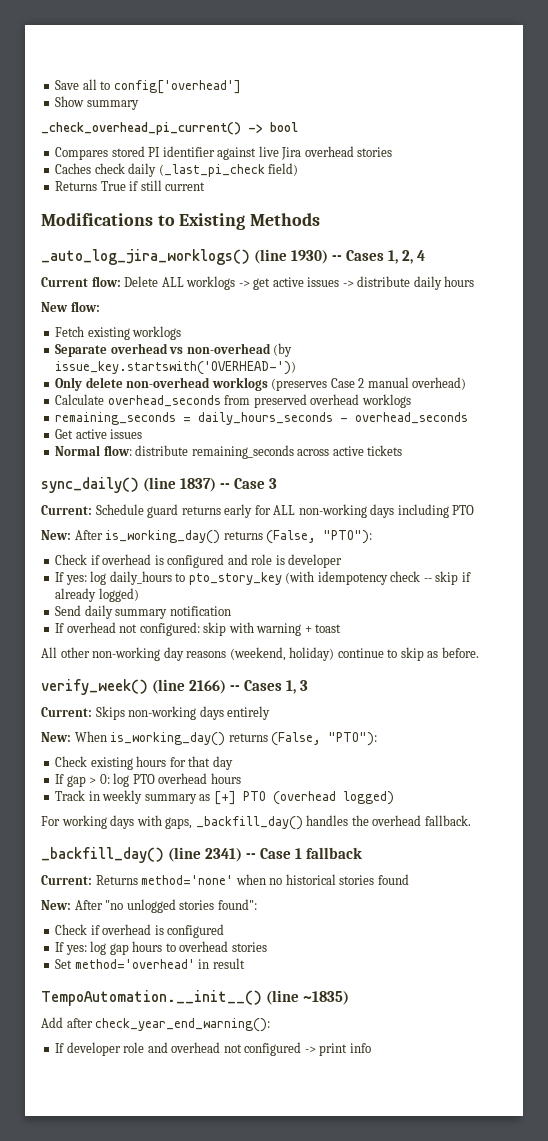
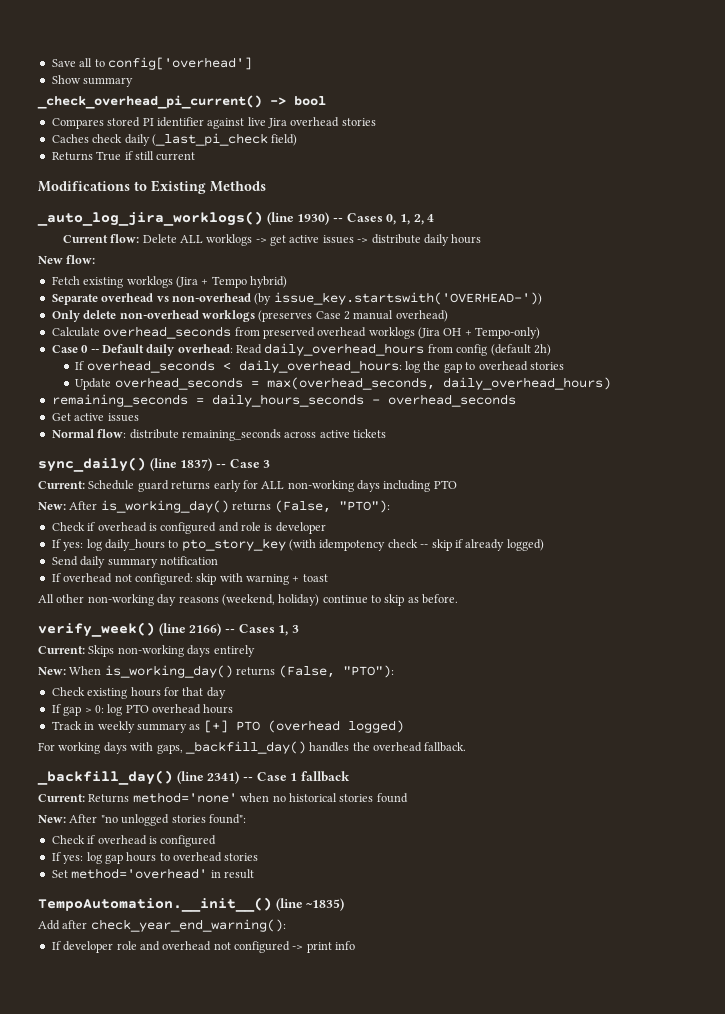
- _auto_log_jira_worklogs() (line 1930) -- Cases 1, 2, 4
+ _auto_log_jira_worklogs() (line 1930) -- Cases 0, 1, 2, 4
- Fetch existing worklogs
+ Fetch existing worklogs (Jira + Tempo hybrid)
- Calculate overhead_seconds from preserved overhead worklogs
+ Calculate overhead_seconds from preserved overhead worklogs (Jira OH + Tempo-only)
+ Case 0 -- Default daily overhead: Read daily_overhead_hours from config (default 2h)
+ If overhead_seconds < daily_overhead_hours: log the gap to overhead stories
+ Update overhead_seconds = max(overhead_seconds, daily_overhead_hours)

